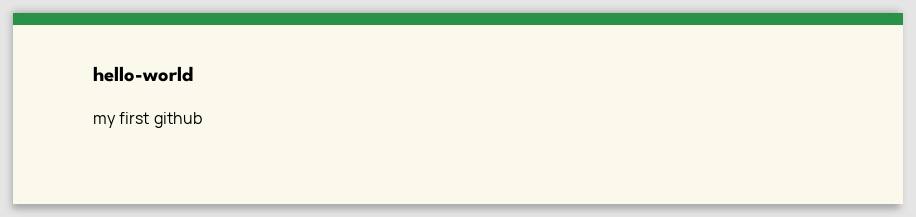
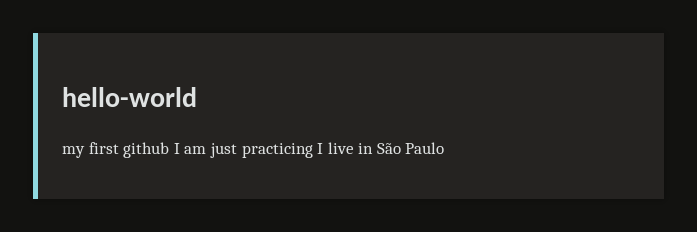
- my first github
+ my first github I am just practicing I live in São Paulo

